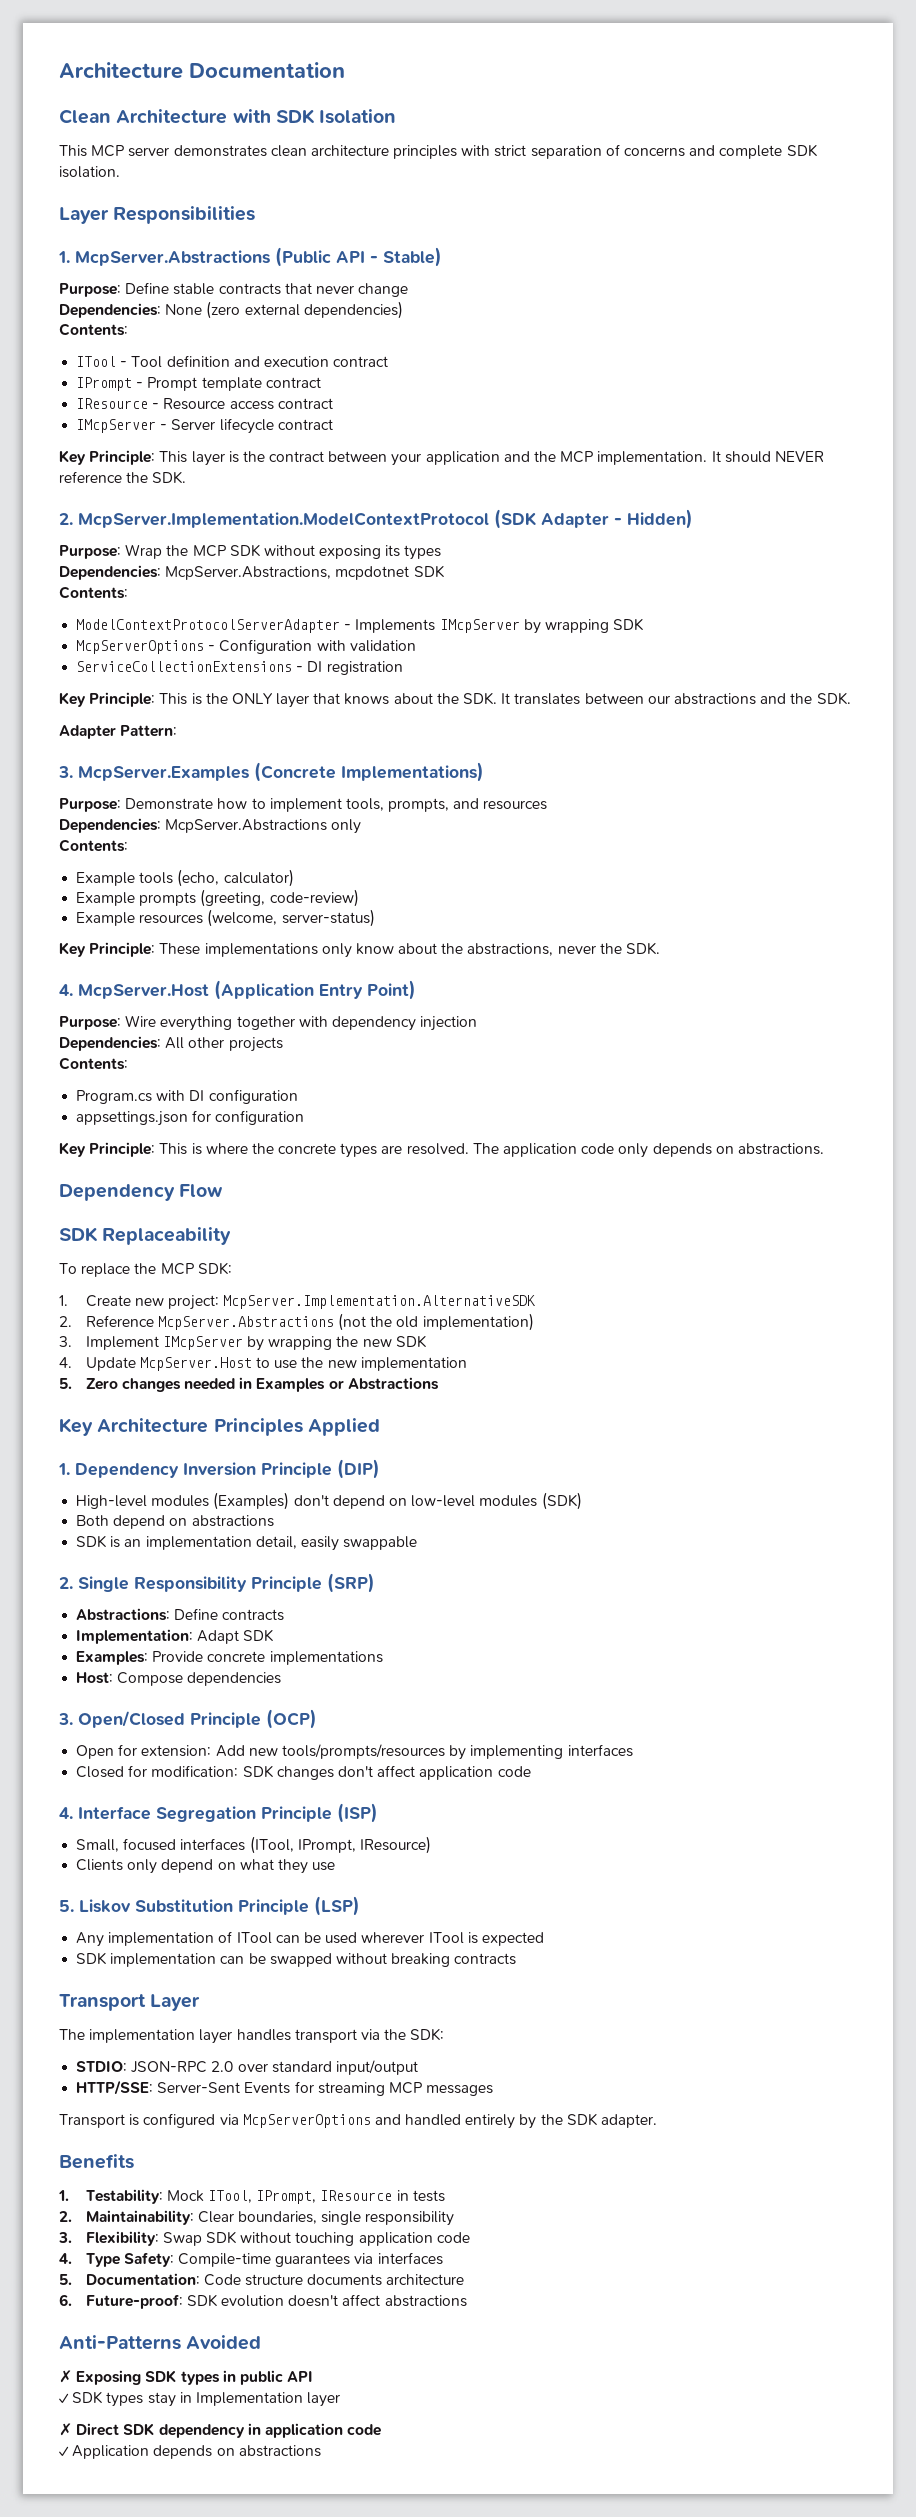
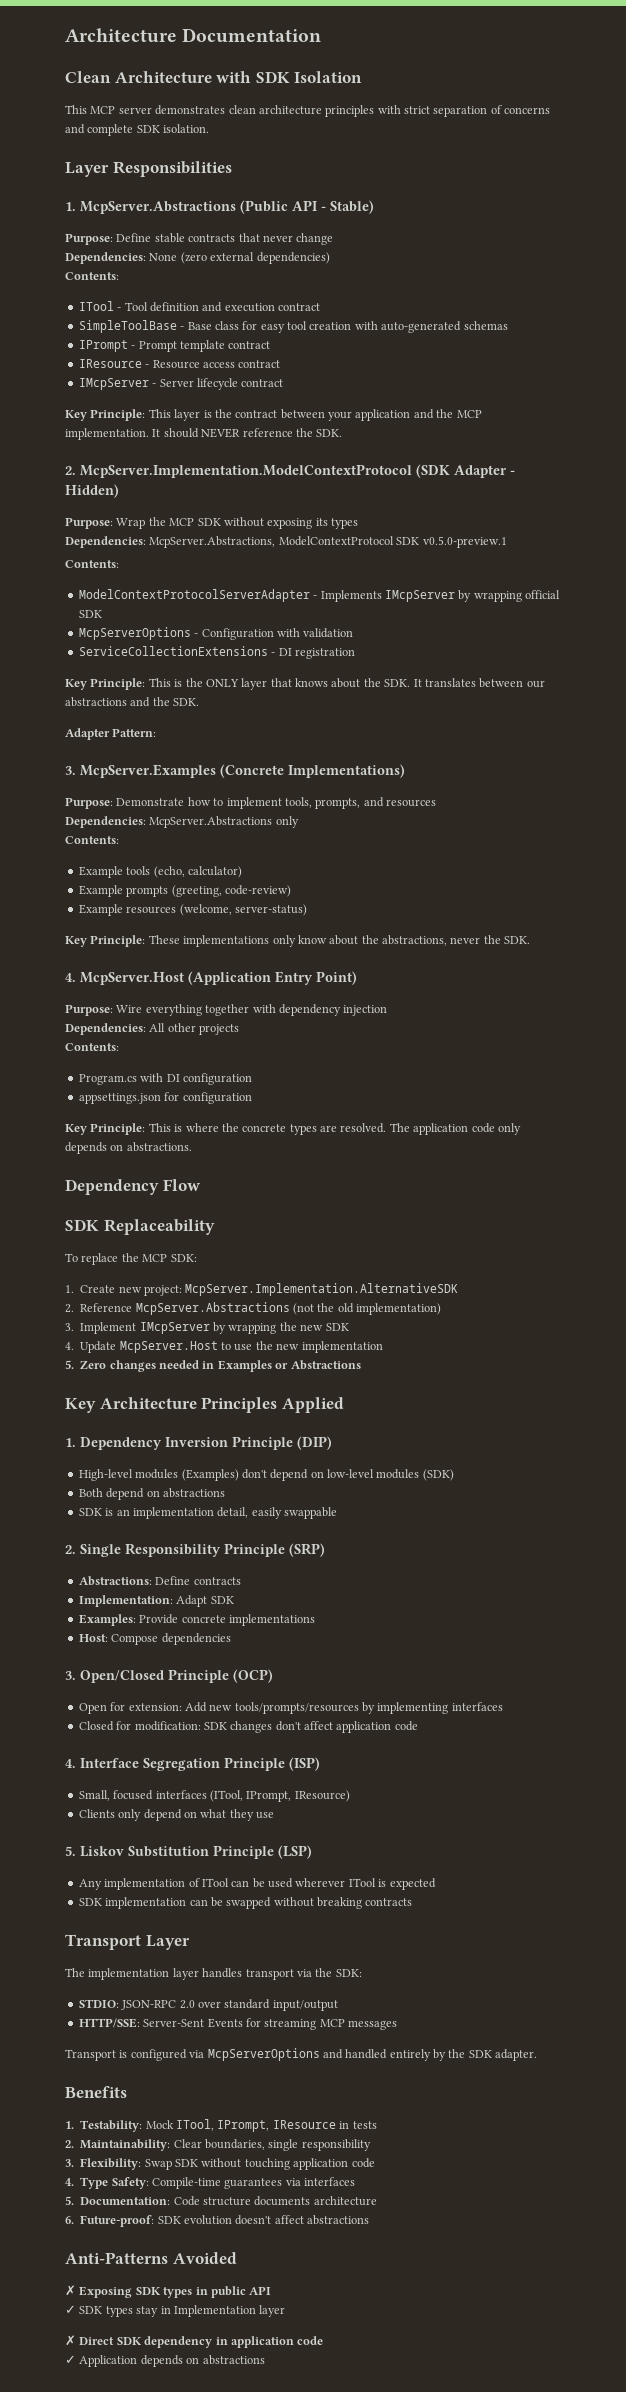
+ SimpleToolBase - Base class for easy tool creation with auto-generated schemas
- Dependencies: McpServer.Abstractions, mcpdotnet SDK
+ Dependencies: McpServer.Abstractions, ModelContextProtocol SDK v0.5.0-preview.1
- ModelContextProtocolServerAdapter - Implements IMcpServer by wrapping SDK
+ ModelContextProtocolServerAdapter - Implements IMcpServer by wrapping official SDK

